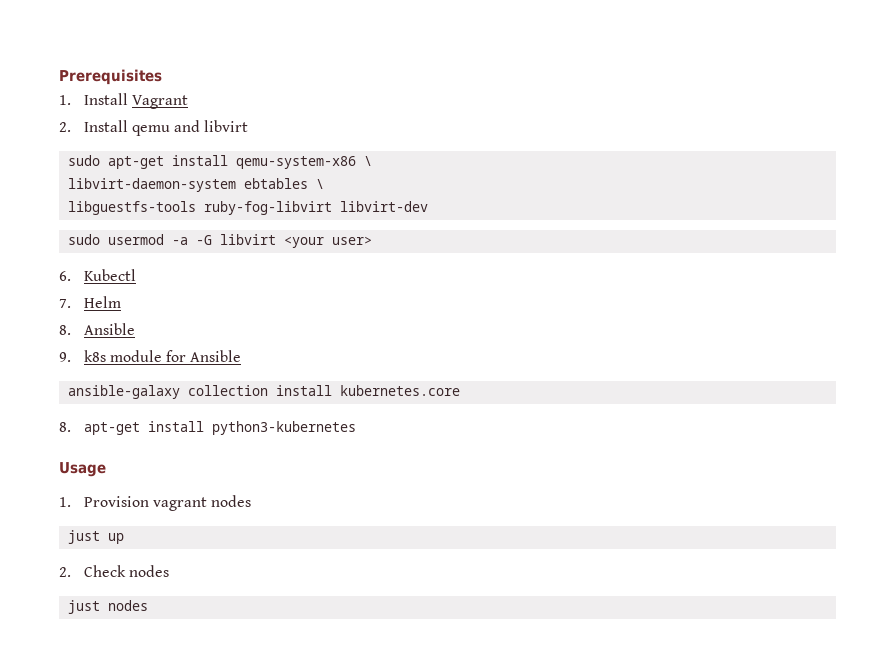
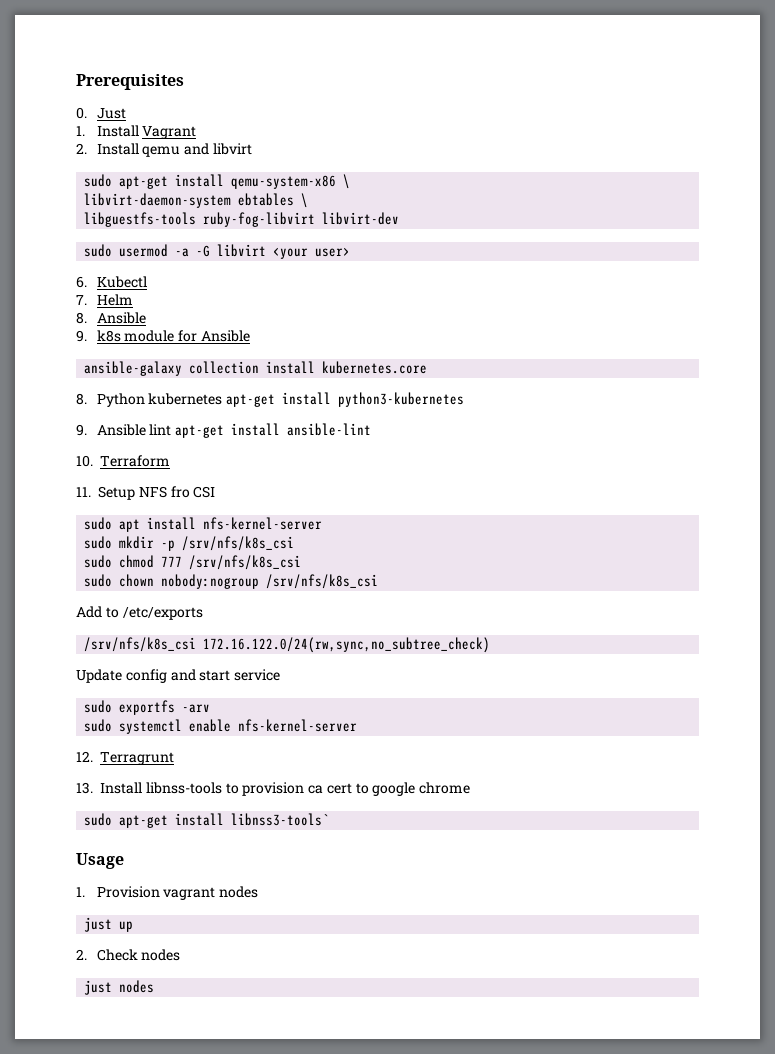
+ 0. Just
- 8. apt-get install python3-kubernetes
+ 8. Python kubernetes apt-get install python3-kubernetes
+ 9. Ansible lint apt-get install ansible-lint
+ 10. Terraform
+ 11. Setup NFS fro CSI
+ sudo apt install nfs-kernel-server
+ sudo mkdir -p /srv/nfs/k8s_csi
+ sudo chmod 777 /srv/nfs/k8s_csi
+ sudo chown nobody:nogroup /srv/nfs/k8s_csi
+ Add to /etc/exports
+ /srv/nfs/k8s_csi 172.16.122.0/24(rw,sync,no_subtree_check)
+ Update config and start service
+ sudo exportfs -arv
+ sudo systemctl enable nfs-kernel-server
+ 12. Terragrunt
+ 13. Install libnss-tools to provision ca cert to google chrome
+ sudo apt-get install libnss3-tools`

